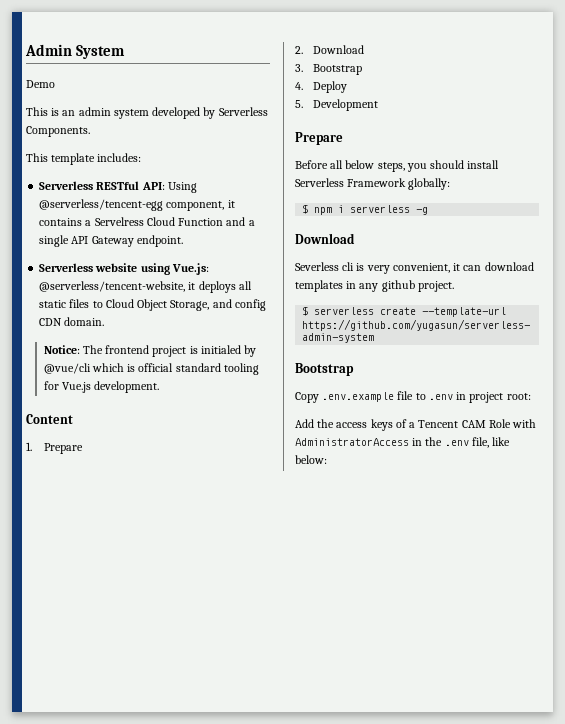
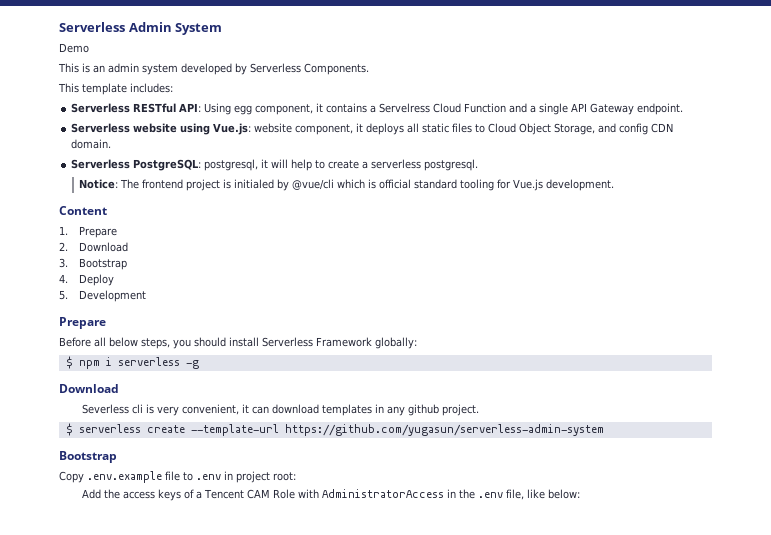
- Admin System
+ Serverless Admin System
- Serverless RESTful API: Using @serverless/tencent-egg component, it contains a Servelress Cloud Function and a single API Gateway endpoint.
+ Serverless RESTful API: Using egg component, it contains a Servelress Cloud Function and a single API Gateway endpoint.
- Serverless website using Vue.js: @serverless/tencent-website, it deploys all static files to Cloud Object Storage, and config CDN domain.
+ Serverless website using Vue.js: website component, it deploys all static files to Cloud Object Storage, and config CDN domain.
+ Serverless PostgreSQL: postgresql, it will help to create a serverless postgresql.

